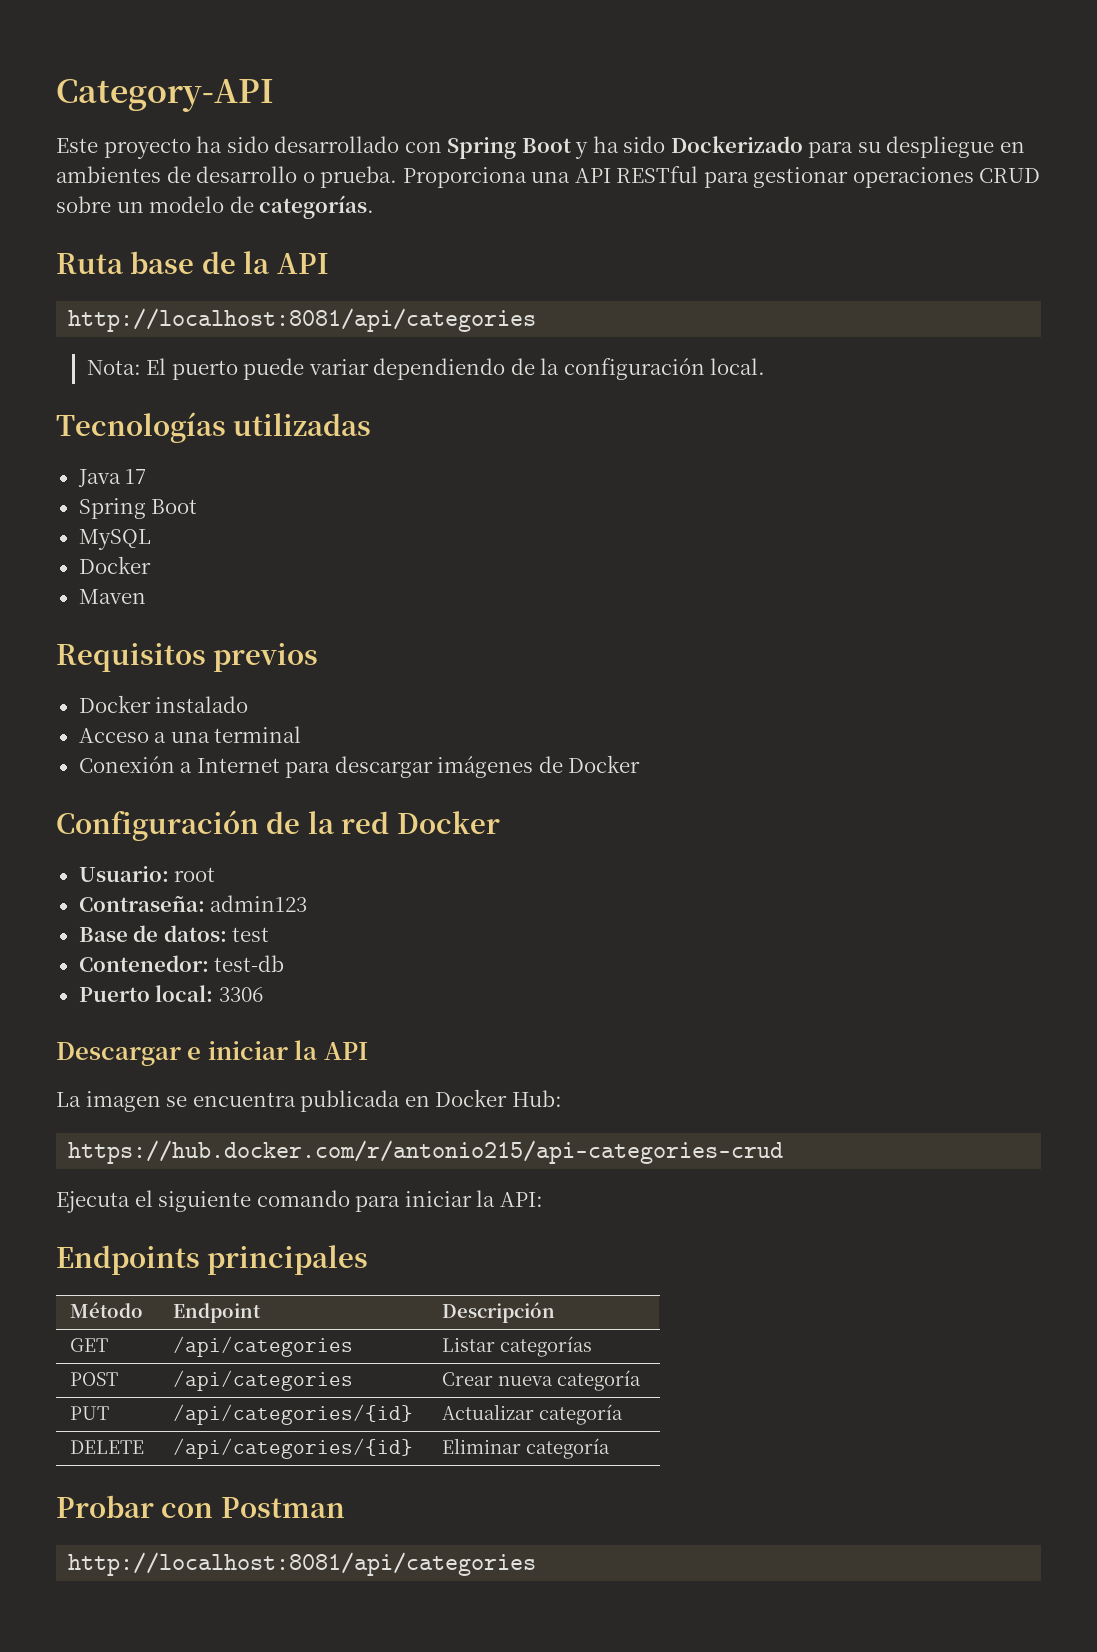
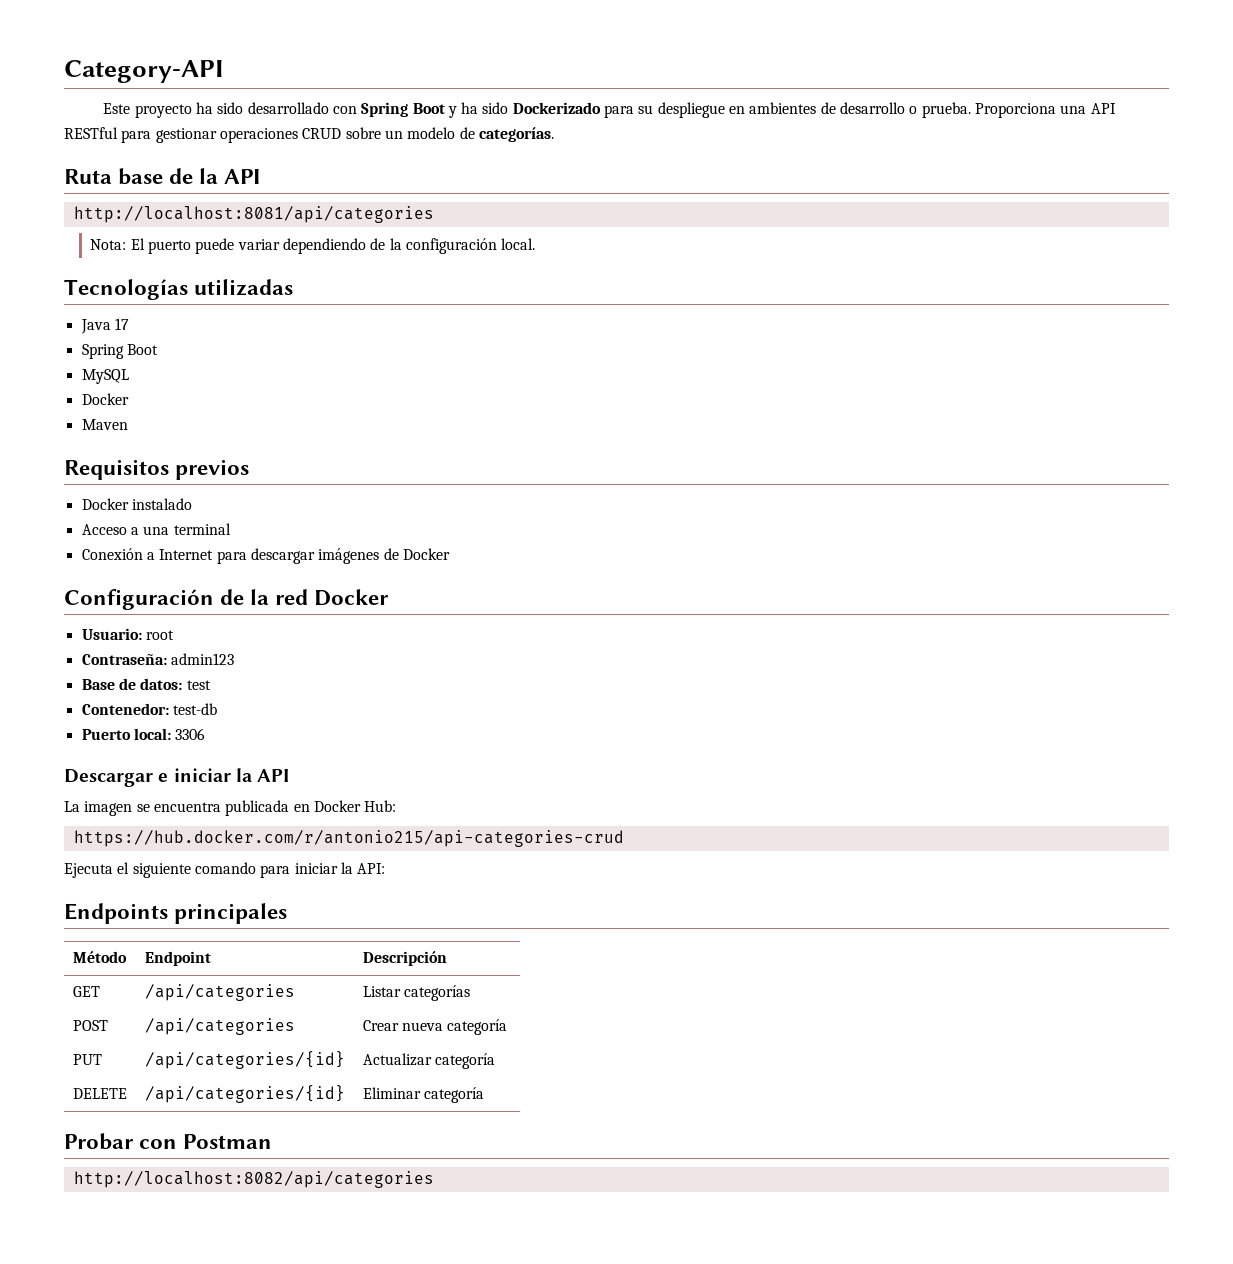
  Probar con Postman
- http://localhost:8081/api/categories
+ http://localhost:8082/api/categories

